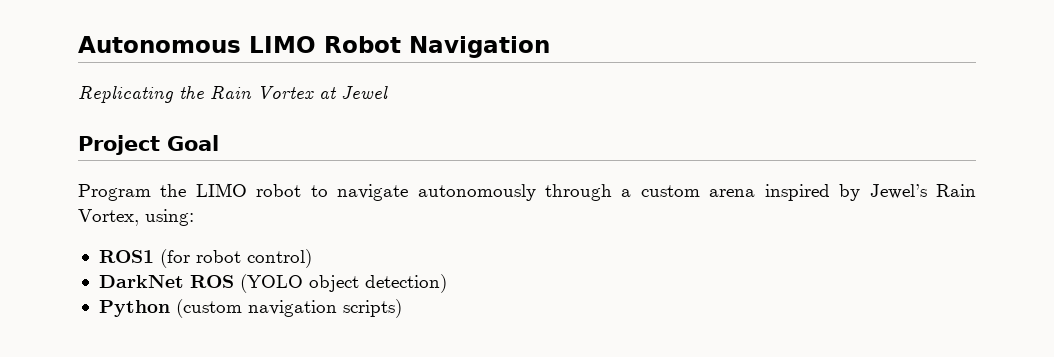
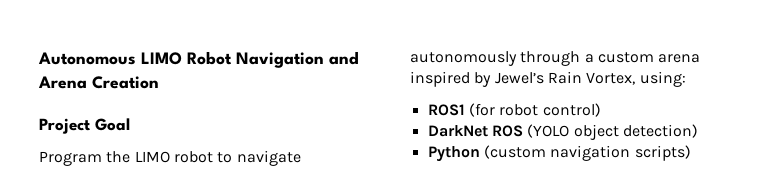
- Autonomous LIMO Robot Navigation
- Replicating the Rain Vortex at Jewel
+ Autonomous LIMO Robot Navigation and Arena Creation

